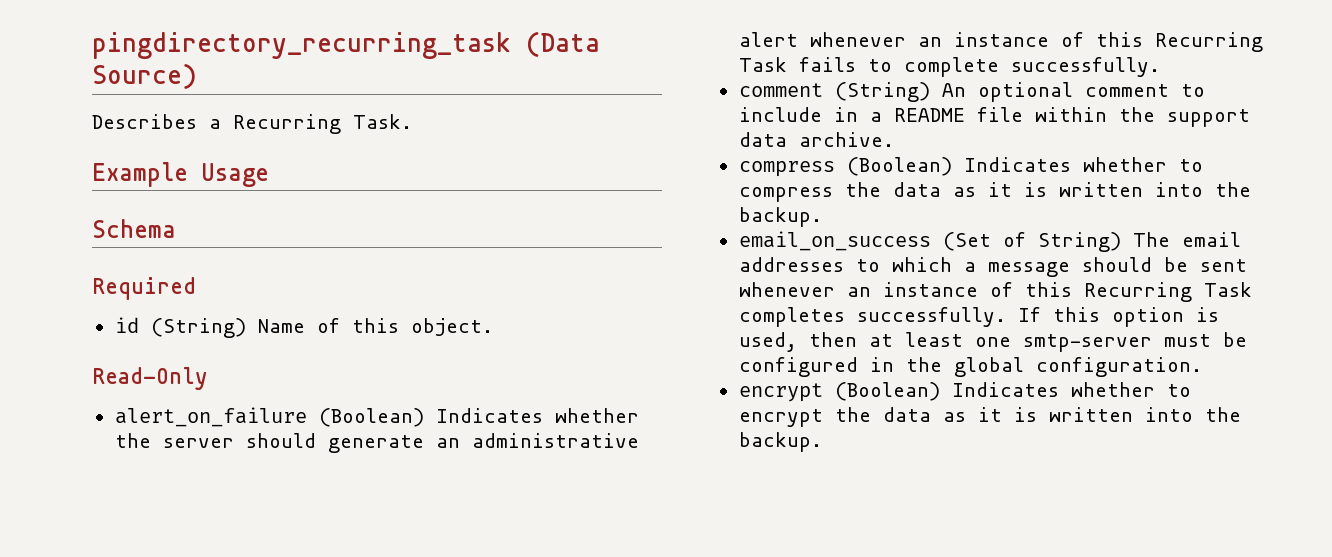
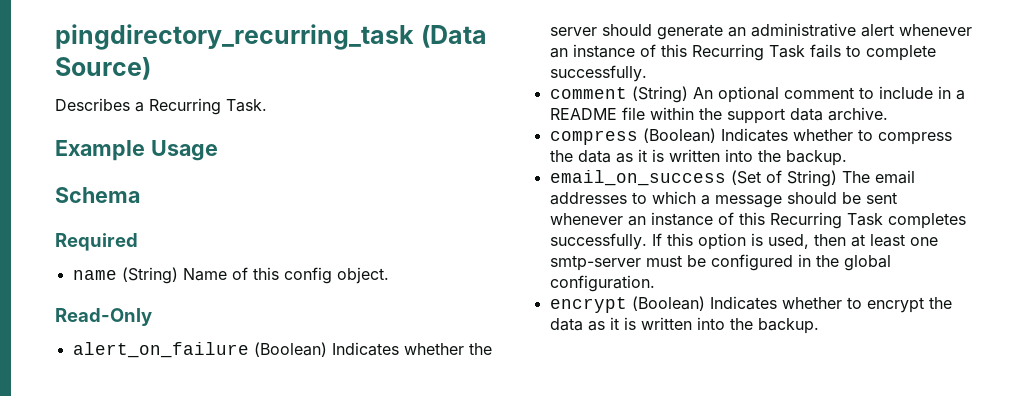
- id (String) Name of this object.
+ name (String) Name of this config object.

